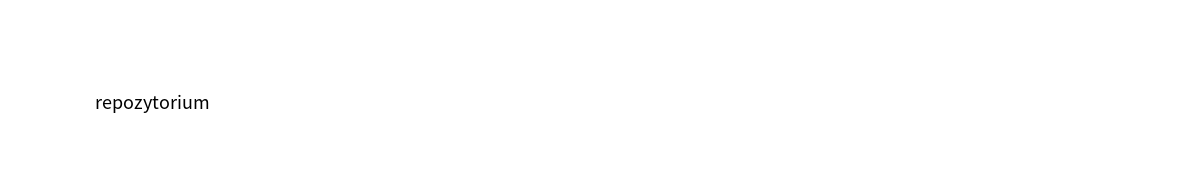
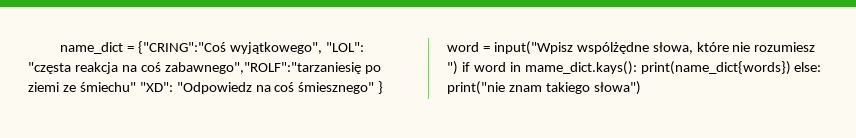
- repozytorium
+ name_dict = {"CRING":"Coś wyjątkowego", "LOL": "częsta reakcja na coś zabawnego","ROLF":"tarzaniesię po ziemi ze śmiechu" "XD": "Odpowiedz na coś śmiesznego" } word = input("Wpisz wspólżędne słowa, które nie rozumiesz ") if word in mame_dict.kays(): print(name_dict{words}) else: print("nie znam takiego słowa")

